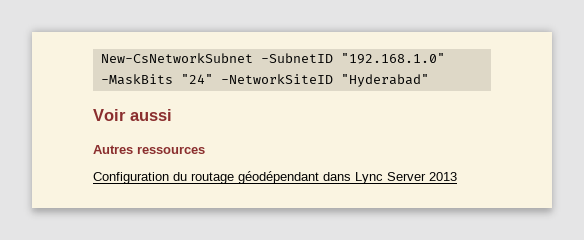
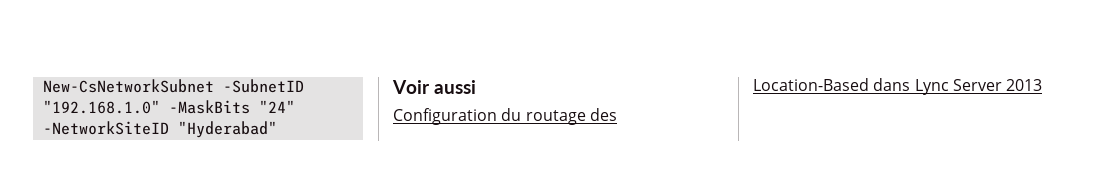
- Autres ressources
- Configuration du routage géodépendant dans Lync Server 2013
+ Configuration du routage des Location-Based dans Lync Server 2013

